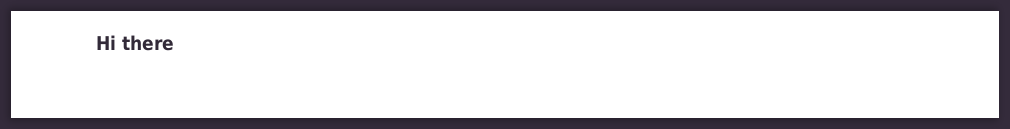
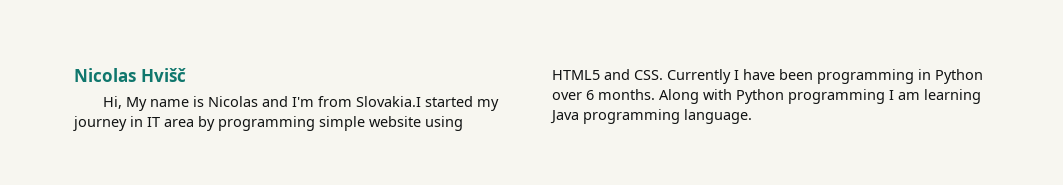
- Hi there
+ Nicolas Hvišč
+ Hi, My name is Nicolas and I'm from Slovakia.I started my journey in IT area by programming simple website using HTML5 and CSS. Currently I have been programming in Python over 6 months. Along with Python programming I am learning Java programming language.

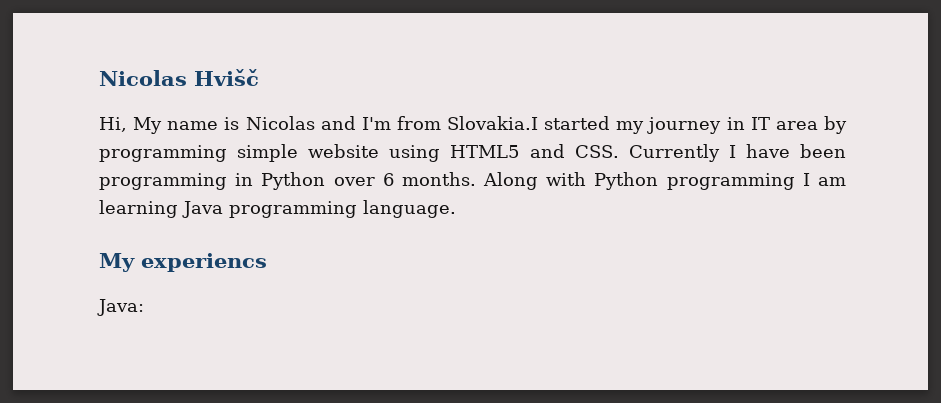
+ My experiencs
+ Java:

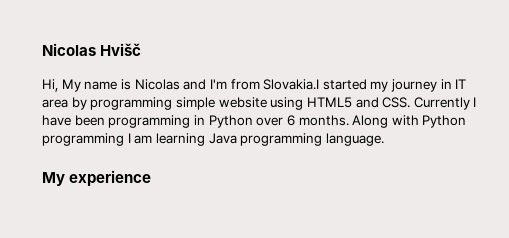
- My experiencs
- Java:
+ My experience

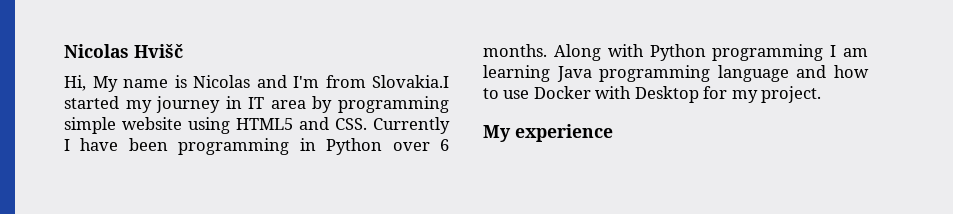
- Along with Python programming I am learning Java programming language.
+ Along with Python programming I am learning Java programming language and how to use Docker with Desktop for my project.

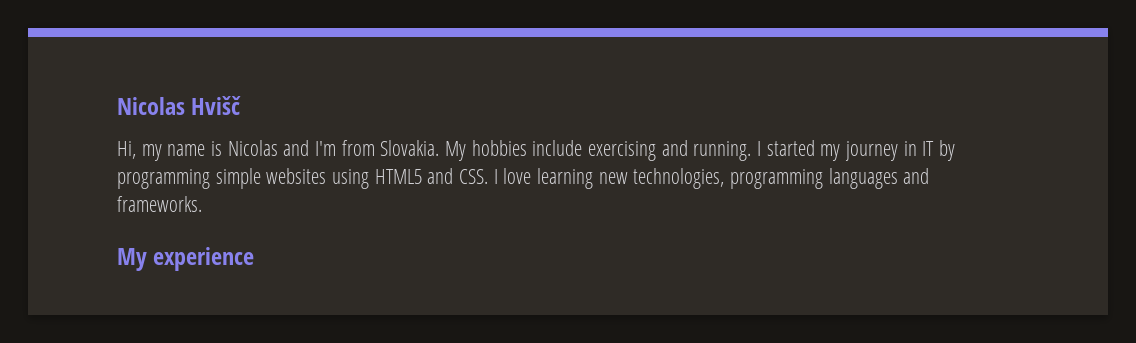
- Hi, My name is Nicolas and I'm from Slovakia.I started my journey in IT area by programming simple website using HTML5 and CSS. Currently I have been programming in Python over 6 months. Along with Python programming I am learning Java programming language and how to use Docker with Desktop for my project.
+ Hi, my name is Nicolas and I'm from Slovakia. My hobbies include exercising and running. I started my journey in IT by programming simple websites using HTML5 and CSS. I love learning new technologies, programming languages and frameworks.

